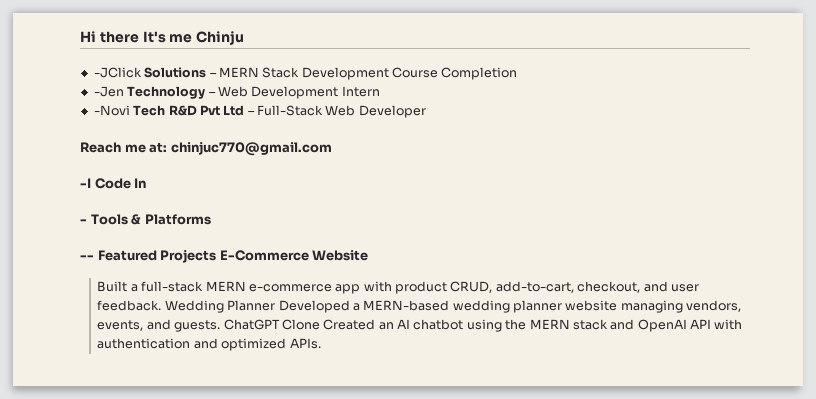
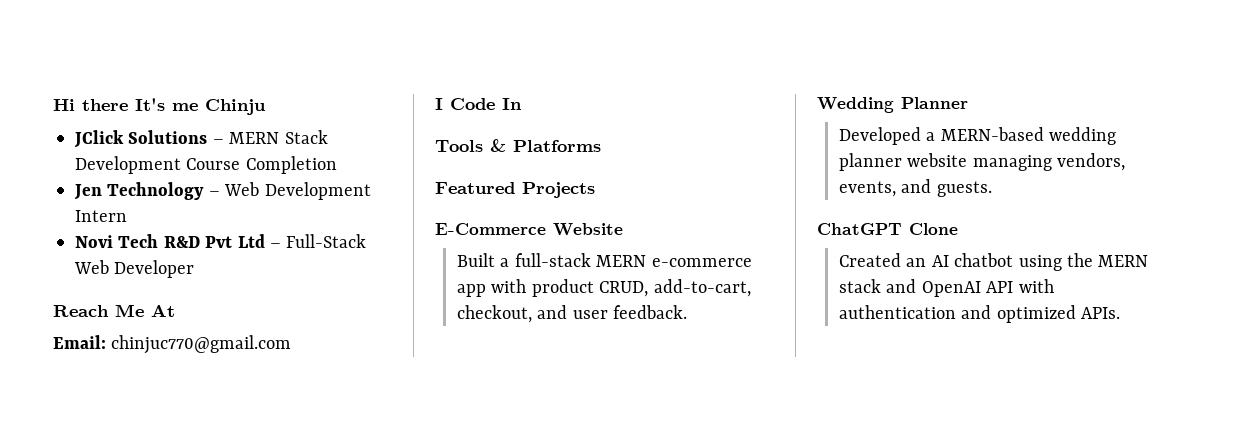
- -JClick Solutions – MERN Stack Development Course Completion
+ JClick Solutions – MERN Stack Development Course Completion
- -Jen Technology – Web Development Intern
+ Jen Technology – Web Development Intern
- -Novi Tech R&D Pvt Ltd – Full-Stack Web Developer
+ Novi Tech R&D Pvt Ltd – Full-Stack Web Developer
- Reach me at: chinjuc770@gmail.com
+ Reach Me At
+ Email: chinjuc770@gmail.com
- -I Code In
+ I Code In
- - Tools & Platforms
+ Tools & Platforms
- -- Featured Projects E-Commerce Website
+ Featured Projects
+ E-Commerce Website
- Built a full-stack MERN e-commerce app with product CRUD, add-to-cart, checkout, and user feedback. Wedding Planner Developed a MERN-based wedding planner website managing vendors, events, and guests. ChatGPT Clone Created an AI chatbot using the MERN stack and OpenAI API with authentication and optimized APIs.
+ Built a full-stack MERN e-commerce app with product CRUD, add-to-cart, checkout, and user feedback.
+ Wedding Planner
+ Developed a MERN-based wedding planner website managing vendors, events, and guests.
+ ChatGPT Clone
+ Created an AI chatbot using the MERN stack and OpenAI API with authentication and optimized APIs.

